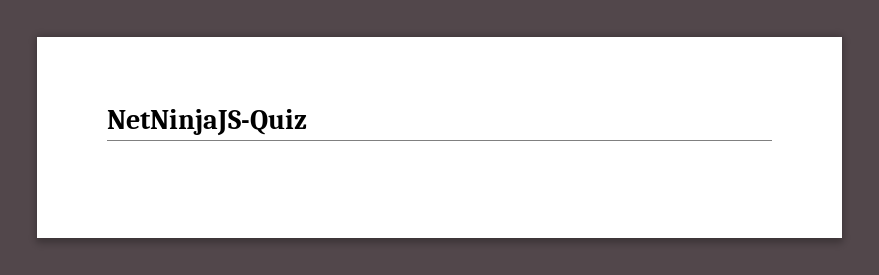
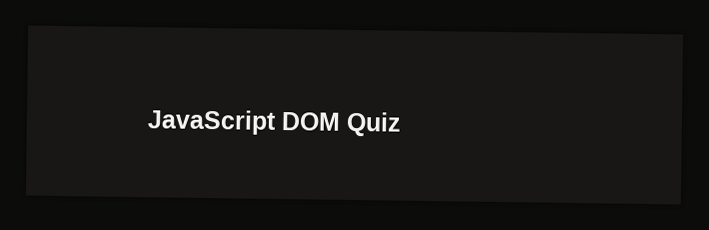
- NetNinjaJS-Quiz
+ JavaScript DOM Quiz

